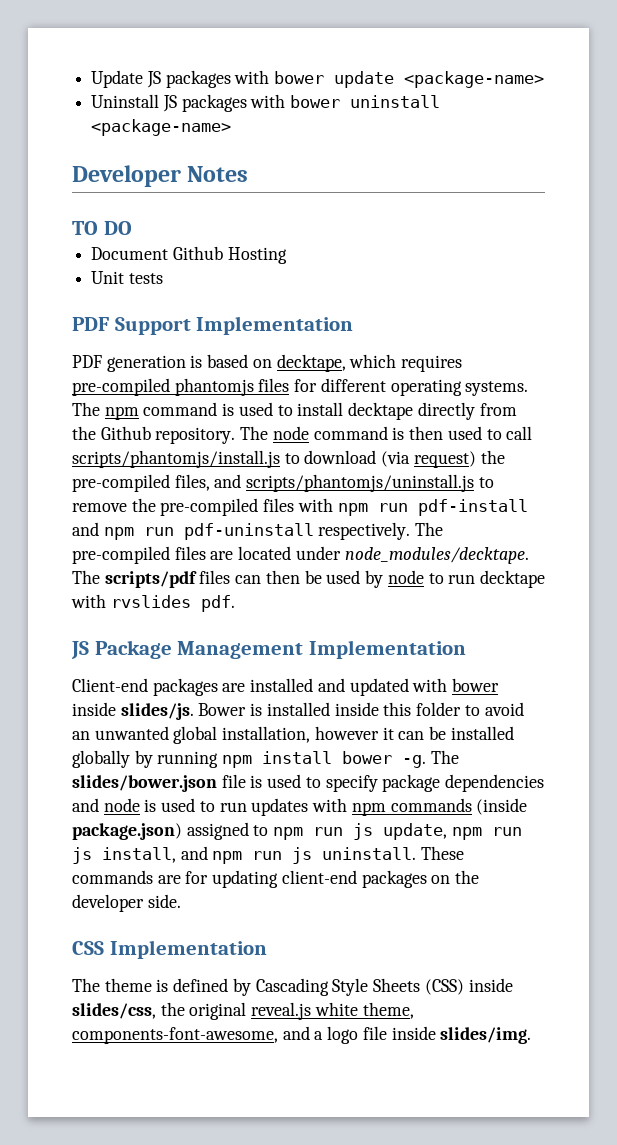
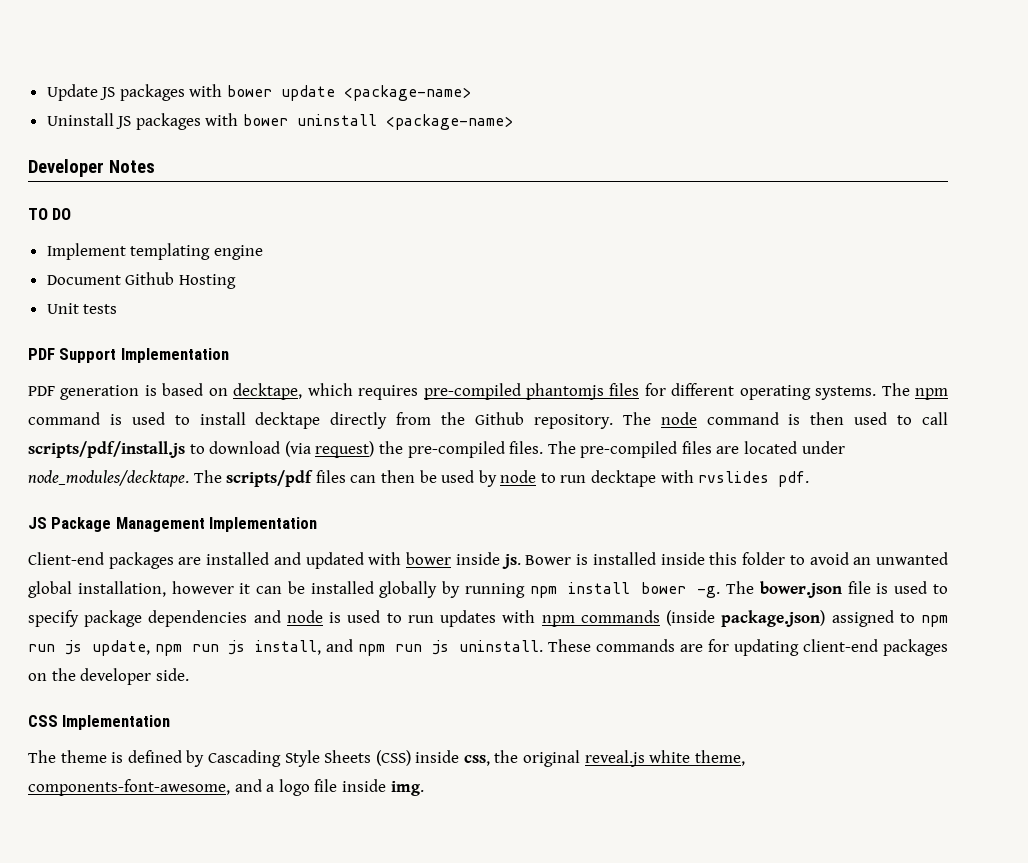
+ Implement templating engine
- The node command is then used to call scripts/phantomjs/install.js to download (via request) the pre-compiled files, and scripts/phantomjs/uninstall.js to remove the pre-compiled files with npm run pdf-install and npm run pdf-uninstall respectively.
+ The node command is then used to call scripts/pdf/install.js to download (via request) the pre-compiled files.
- Client-end packages are installed and updated with bower inside slides/js.
+ Client-end packages are installed and updated with bower inside js.
- The slides/bower.json file is used to specify package dependencies and node is used to run updates with npm commands (inside package.json) assigned to npm run js update, npm run js install, and npm run js uninstall.
+ The bower.json file is used to specify package dependencies and node is used to run updates with npm commands (inside package.json) assigned to npm run js update, npm run js install, and npm run js uninstall.
- The theme is defined by Cascading Style Sheets (CSS) inside slides/css, the original reveal.js white theme, components-font-awesome, and a logo file inside slides/img.
+ The theme is defined by Cascading Style Sheets (CSS) inside css, the original reveal.js white theme, components-font-awesome, and a logo file inside img.

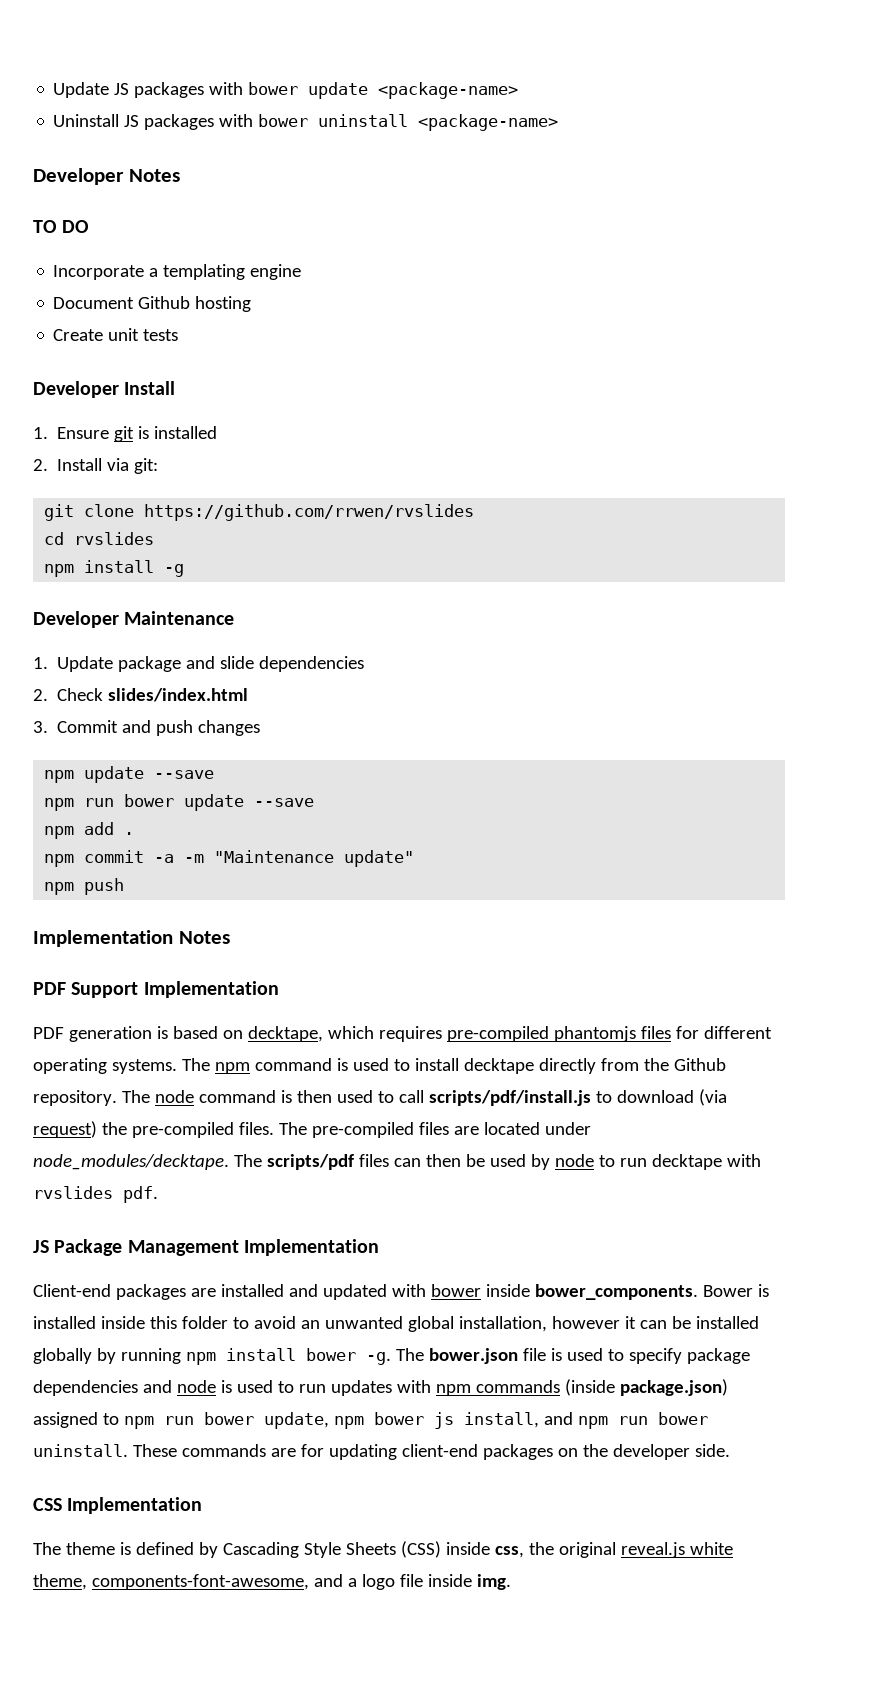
- Implement templating engine
+ Incorporate a templating engine
- Document Github Hosting
- Unit tests
+ Document Github hosting
+ Create unit tests
+ Developer Install
+ 1. Ensure git is installed
+ 2. Install via git:
+ git clone https://github.com/rrwen/rvslides
+ cd rvslides
+ npm install -g
+ Developer Maintenance
+ 1. Update package and slide dependencies
+ 2. Check slides/index.html
+ 3. Commit and push changes
+ npm update --save
+ npm run bower update --save
+ npm add .
+ npm commit -a -m "Maintenance update"
+ npm push
+ Implementation Notes
- Client-end packages are installed and updated with bower inside js.
+ Client-end packages are installed and updated with bower inside bower_components.
- The bower.json file is used to specify package dependencies and node is used to run updates with npm commands (inside package.json) assigned to npm run js update, npm run js install, and npm run js uninstall.
+ The bower.json file is used to specify package dependencies and node is used to run updates with npm commands (inside package.json) assigned to npm run bower update, npm bower js install, and npm run bower uninstall.

